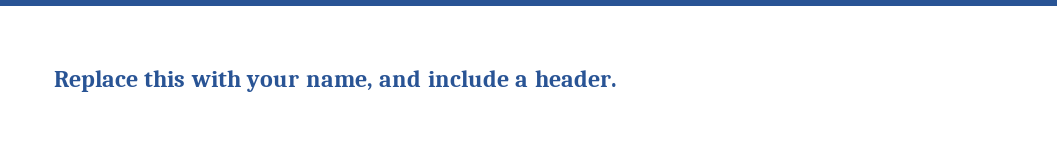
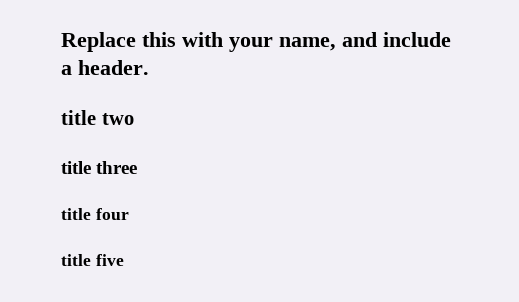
+ title two
+ title three
+ title four
+ title five

